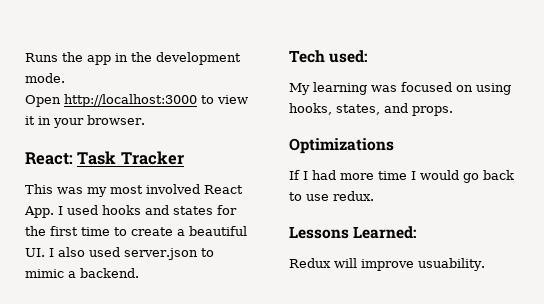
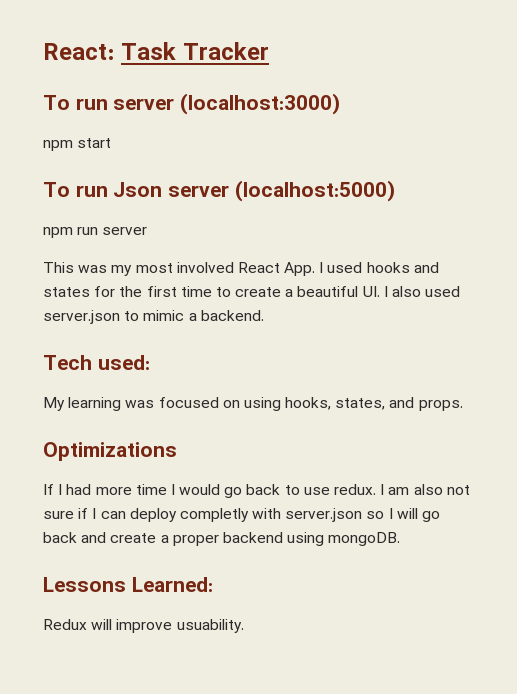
- Runs the app in the development mode.
- Open http://localhost:3000 to view it in your browser.
  React: Task Tracker
+ To run server (localhost:3000)
+ npm start
+ To run Json server (localhost:5000)
+ npm run server
+ I am also not sure if I can deploy completly with server.json so I will go back and create a proper backend using mongoDB.

